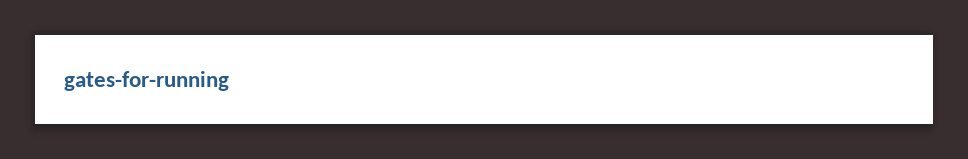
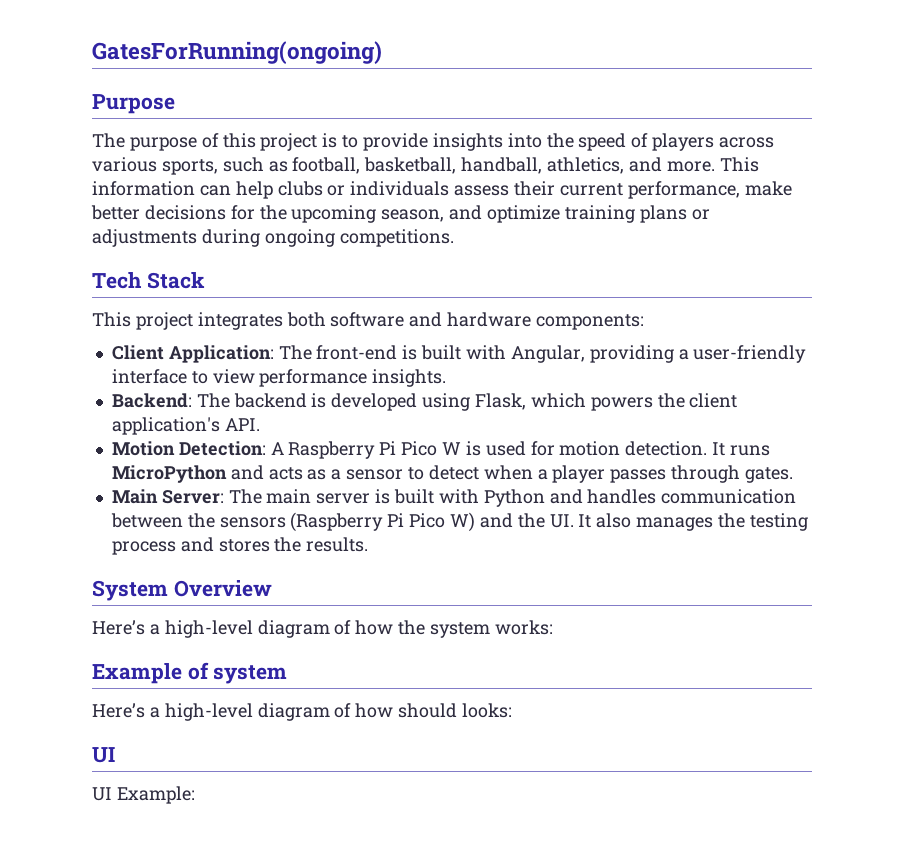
- gates-for-running
+ GatesForRunning(ongoing)
+ Purpose
+ The purpose of this project is to provide insights into the speed of players across various sports, such as football, basketball, handball, athletics, and more. This information can help clubs or individuals assess their current performance, make better decisions for the upcoming season, and optimize training plans or adjustments during ongoing competitions.
+ Tech Stack
+ This project integrates both software and hardware components:
+ Client Application: The front-end is built with Angular, providing a user-friendly interface to view performance insights.
+ Backend: The backend is developed using Flask, which powers the client application's API.
+ Motion Detection: A Raspberry Pi Pico W is used for motion detection. It runs MicroPython and acts as a sensor to detect when a player passes through gates.
+ Main Server: The main server is built with Python and handles communication between the sensors (Raspberry Pi Pico W) and the UI. It also manages the testing process and stores the results.
+ System Overview
+ Here’s a high-level diagram of how the system works:
+ Example of system
+ Here’s a high-level diagram of how should looks:
+ UI
+ UI Example:

